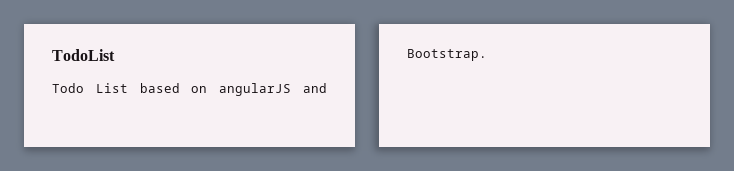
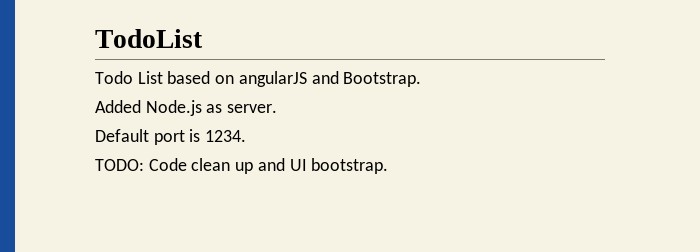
+ Added Node.js as server.
+ Default port is 1234.
+ TODO: Code clean up and UI bootstrap.

